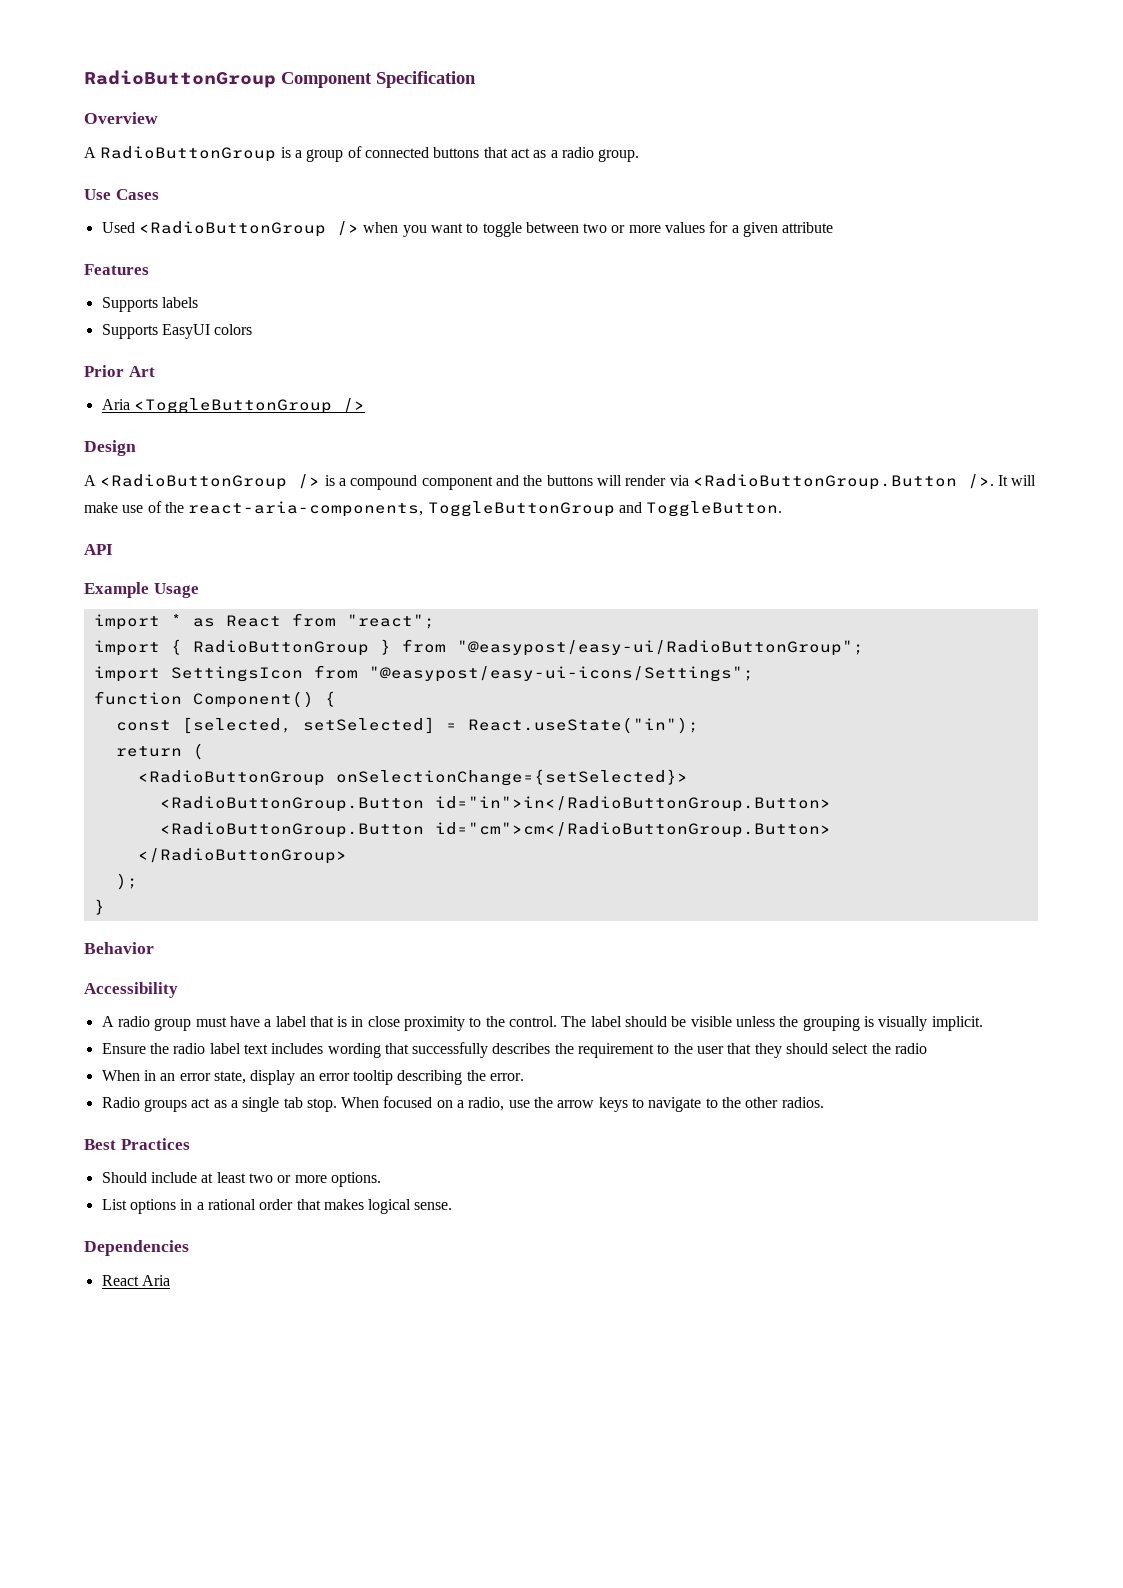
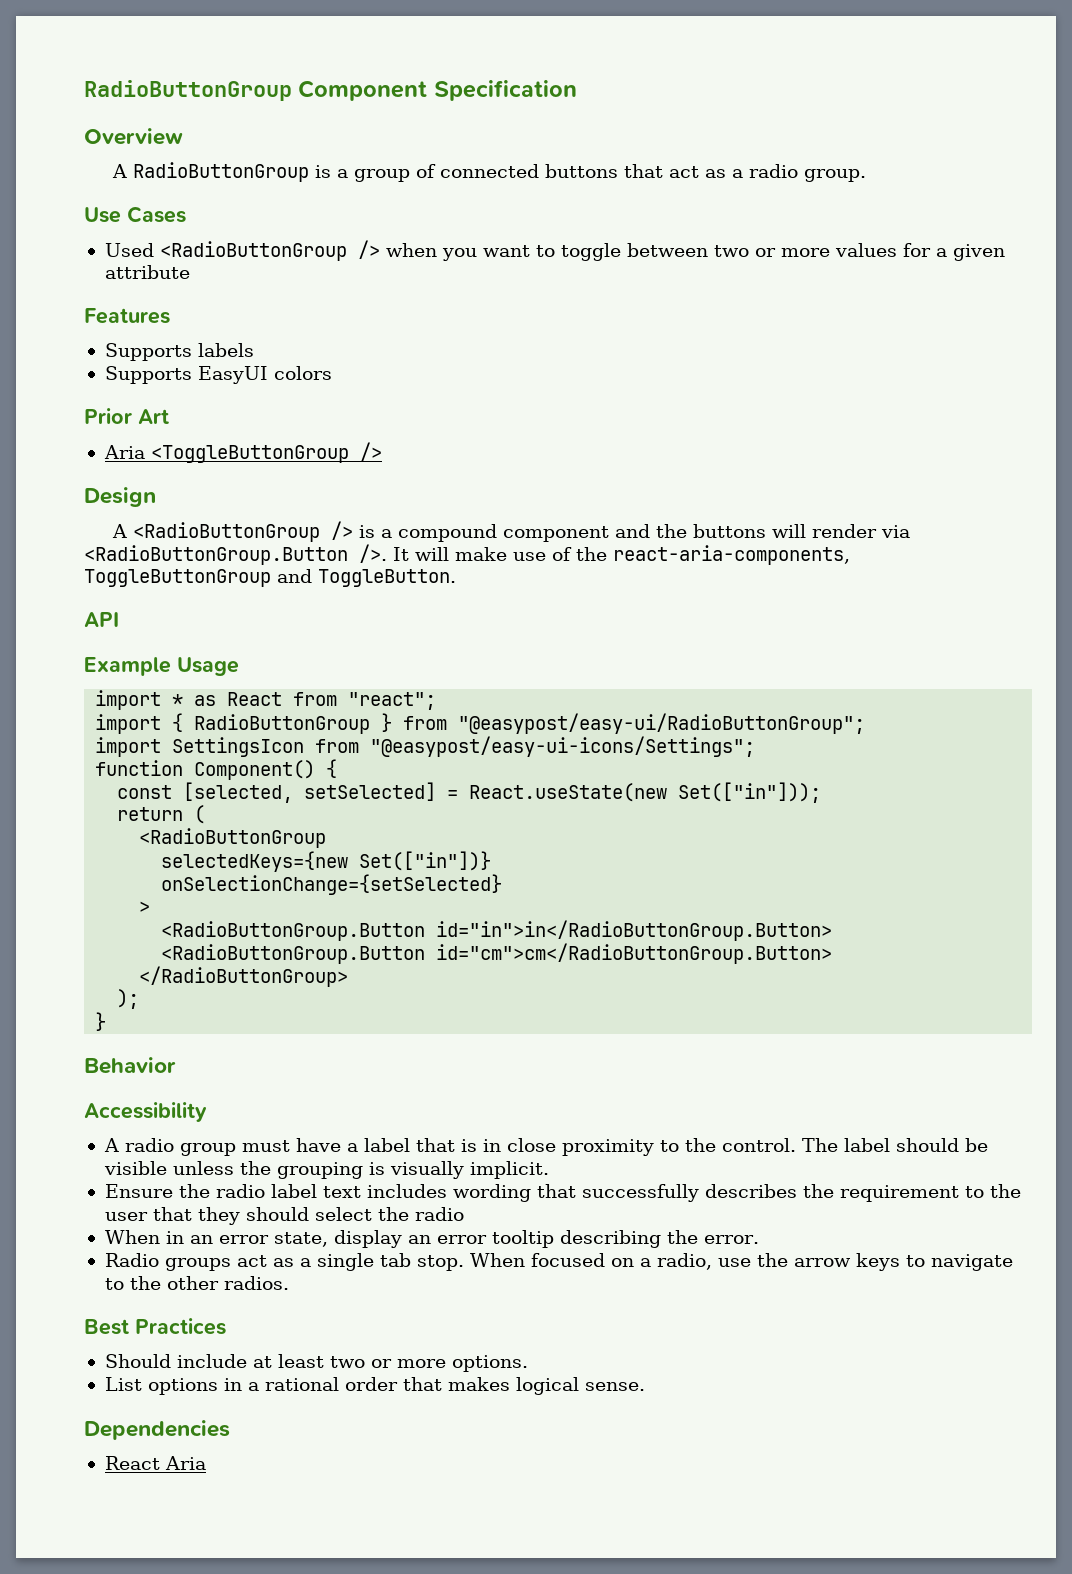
- const [selected, setSelected] = React.useState("in");
+ const [selected, setSelected] = React.useState(new Set(["in"]));
  return (
- <RadioButtonGroup onSelectionChange={setSelected}>
+ <RadioButtonGroup
+ selectedKeys={new Set(["in"])}
+ onSelectionChange={setSelected}
+ >

